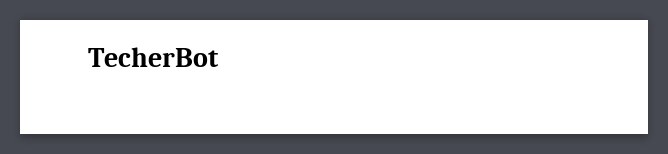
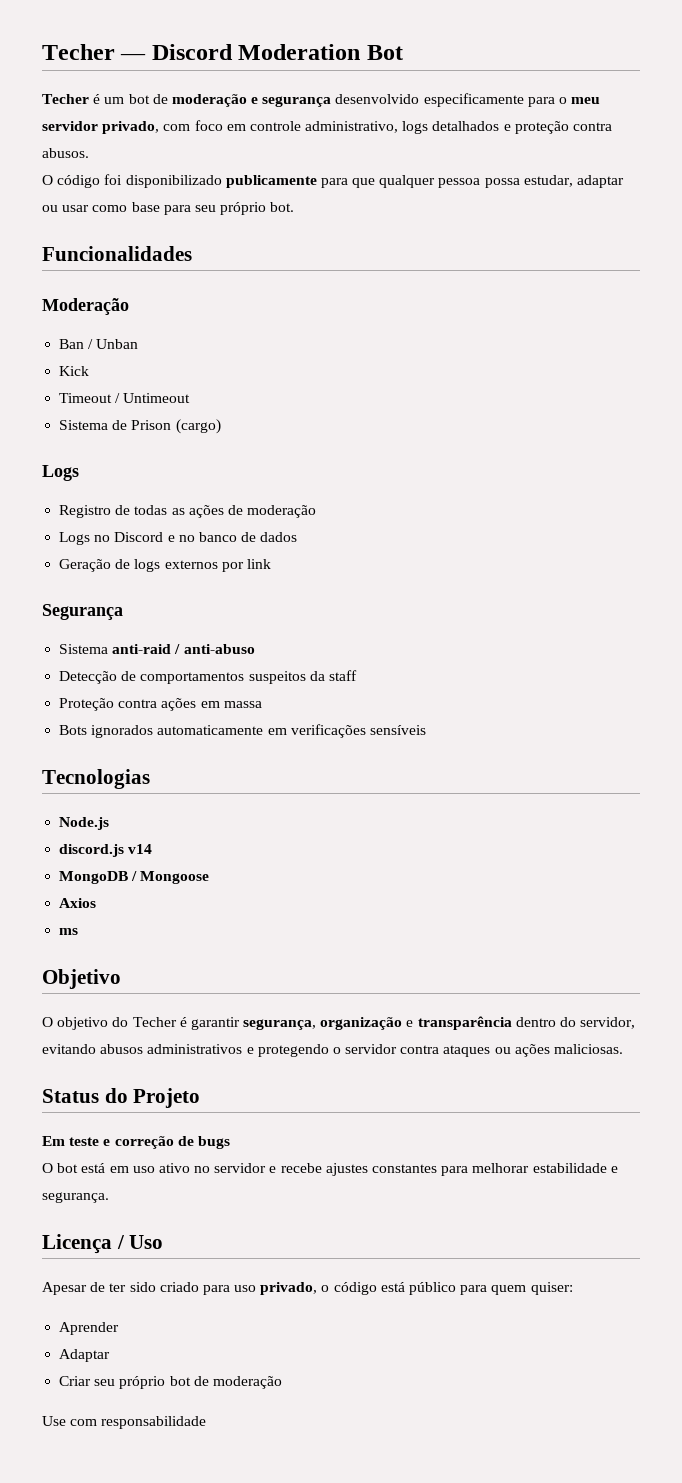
- TecherBot
+ Techer — Discord Moderation Bot
+ Techer é um bot de moderação e segurança desenvolvido especificamente para o meu servidor privado, com foco em controle administrativo, logs detalhados e proteção contra abusos.
+ O código foi disponibilizado publicamente para que qualquer pessoa possa estudar, adaptar ou usar como base para seu próprio bot.
+ Funcionalidades
+ Moderação
+ Ban / Unban
+ Kick
+ Timeout / Untimeout
+ Sistema de Prison (cargo)
+ Logs
+ Registro de todas as ações de moderação
+ Logs no Discord e no banco de dados
+ Geração de logs externos por link
+ Segurança
+ Sistema anti-raid / anti-abuso
+ Detecção de comportamentos suspeitos da staff
+ Proteção contra ações em massa
+ Bots ignorados automaticamente em verificações sensíveis
+ Tecnologias
+ Node.js
+ discord.js v14
+ MongoDB / Mongoose
+ Axios
+ ms
+ Objetivo
+ O objetivo do Techer é garantir segurança, organização e transparência dentro do servidor, evitando abusos administrativos e protegendo o servidor contra ataques ou ações maliciosas.
+ Status do Projeto
+ Em teste e correção de bugs
+ O bot está em uso ativo no servidor e recebe ajustes constantes para melhorar estabilidade e segurança.
+ Licença / Uso
+ Apesar de ter sido criado para uso privado, o código está público para quem quiser:
+ Aprender
+ Adaptar
+ Criar seu próprio bot de moderação
+ Use com responsabilidade

